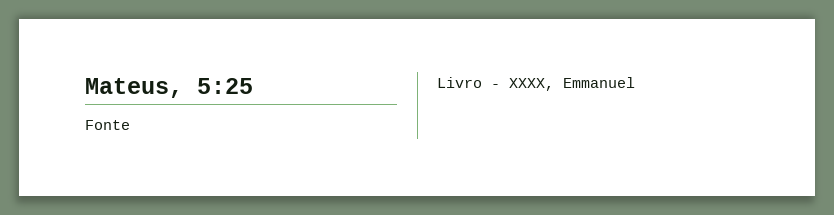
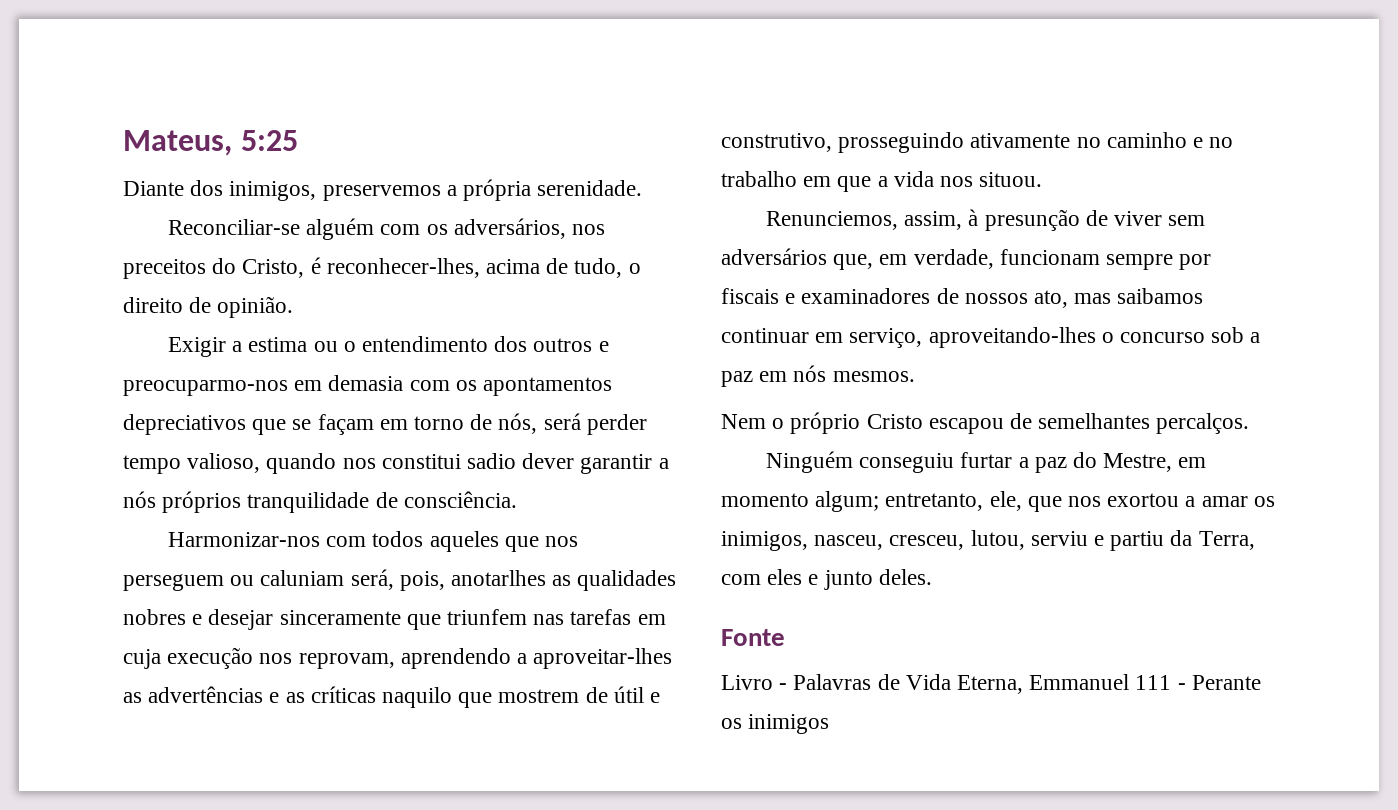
+ Diante dos inimigos, preservemos a própria serenidade.
+ Reconciliar-se alguém com os adversários, nos preceitos do Cristo, é reconhecer-lhes, acima de tudo, o direito de opinião.
+ Exigir a estima ou o entendimento dos outros e preocuparmo-nos em demasia com os apontamentos depreciativos que se façam em torno de nós, será perder tempo valioso, quando nos constitui sadio dever garantir a nós próprios tranquilidade de consciência.
+ Harmonizar-nos com todos aqueles que nos perseguem ou caluniam será, pois, anotarlhes as qualidades nobres e desejar sinceramente que triunfem nas tarefas em cuja execução nos reprovam, aprendendo a aproveitar-lhes as advertências e as críticas naquilo que mostrem de útil e construtivo, prosseguindo ativamente no caminho e no trabalho em que a vida nos situou.
+ Renunciemos, assim, à presunção de viver sem adversários que, em verdade, funcionam sempre por fiscais e examinadores de nossos ato, mas saibamos continuar em serviço, aproveitando-lhes o concurso sob a paz em nós mesmos.
+ Nem o próprio Cristo escapou de semelhantes percalços.
+ Ninguém conseguiu furtar a paz do Mestre, em momento algum; entretanto, ele, que nos exortou a amar os inimigos, nasceu, cresceu, lutou, serviu e partiu da Terra, com eles e junto deles.
  Fonte
- Livro - XXXX, Emmanuel
+ Livro - Palavras de Vida Eterna, Emmanuel 111 - Perante os inimigos

